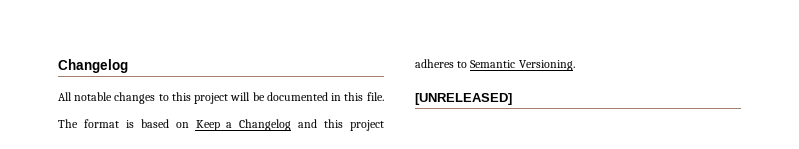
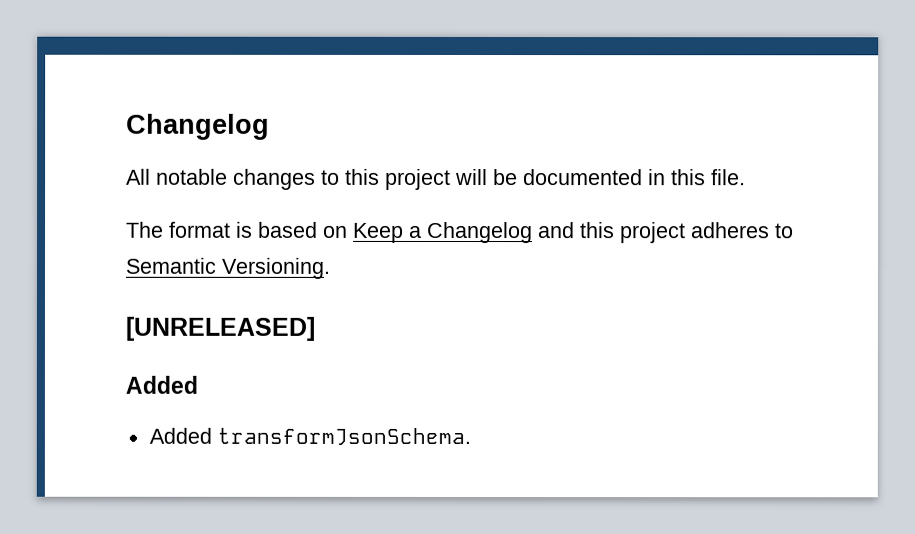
  [UNRELEASED]
+ Added
+ Added transformJsonSchema.

